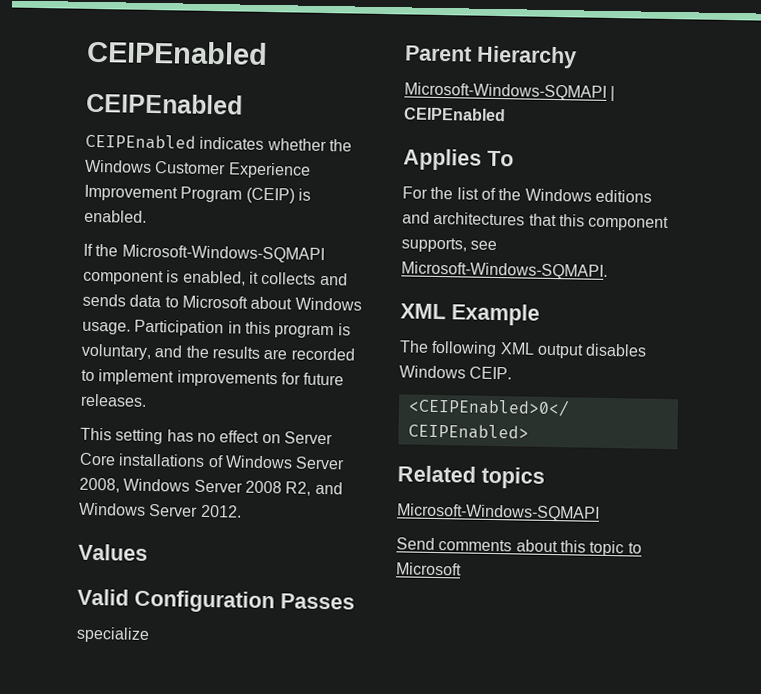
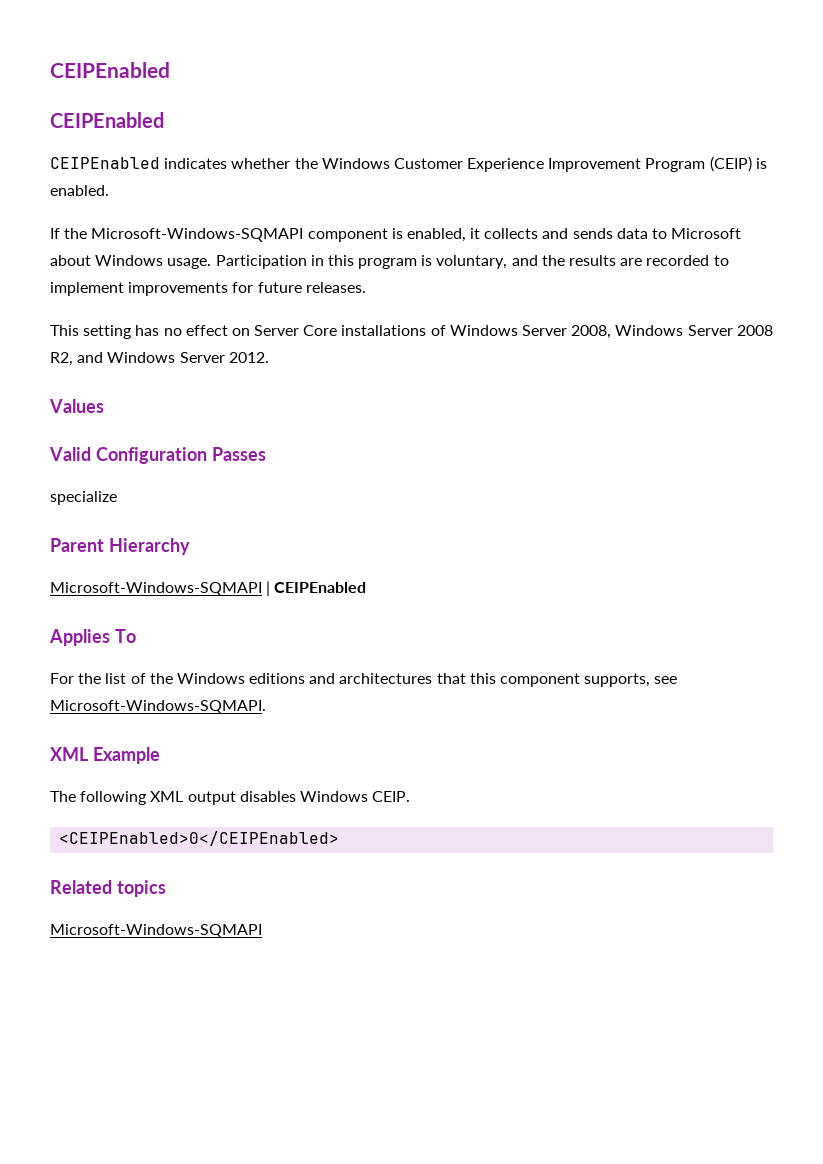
- Send comments about this topic to Microsoft

